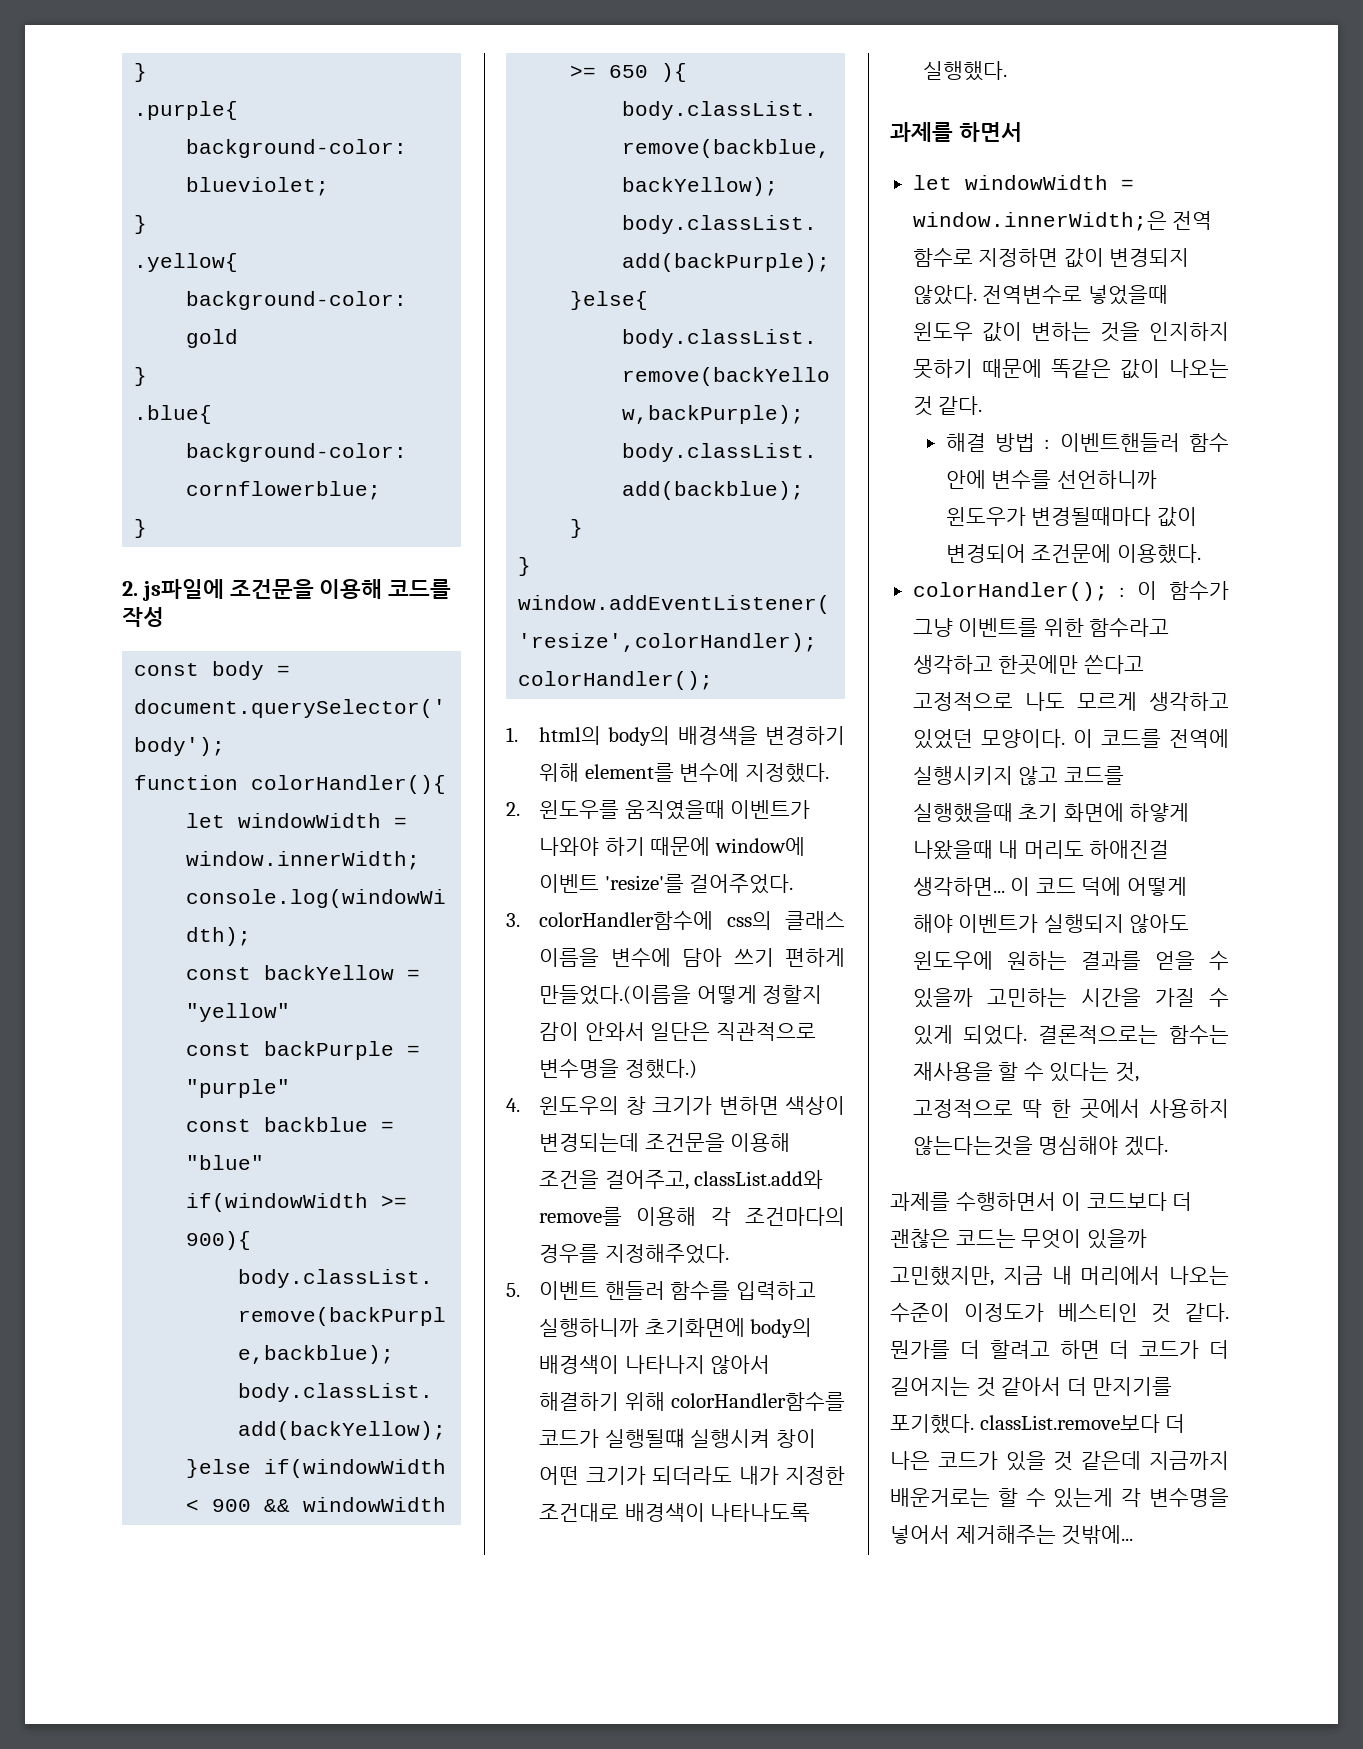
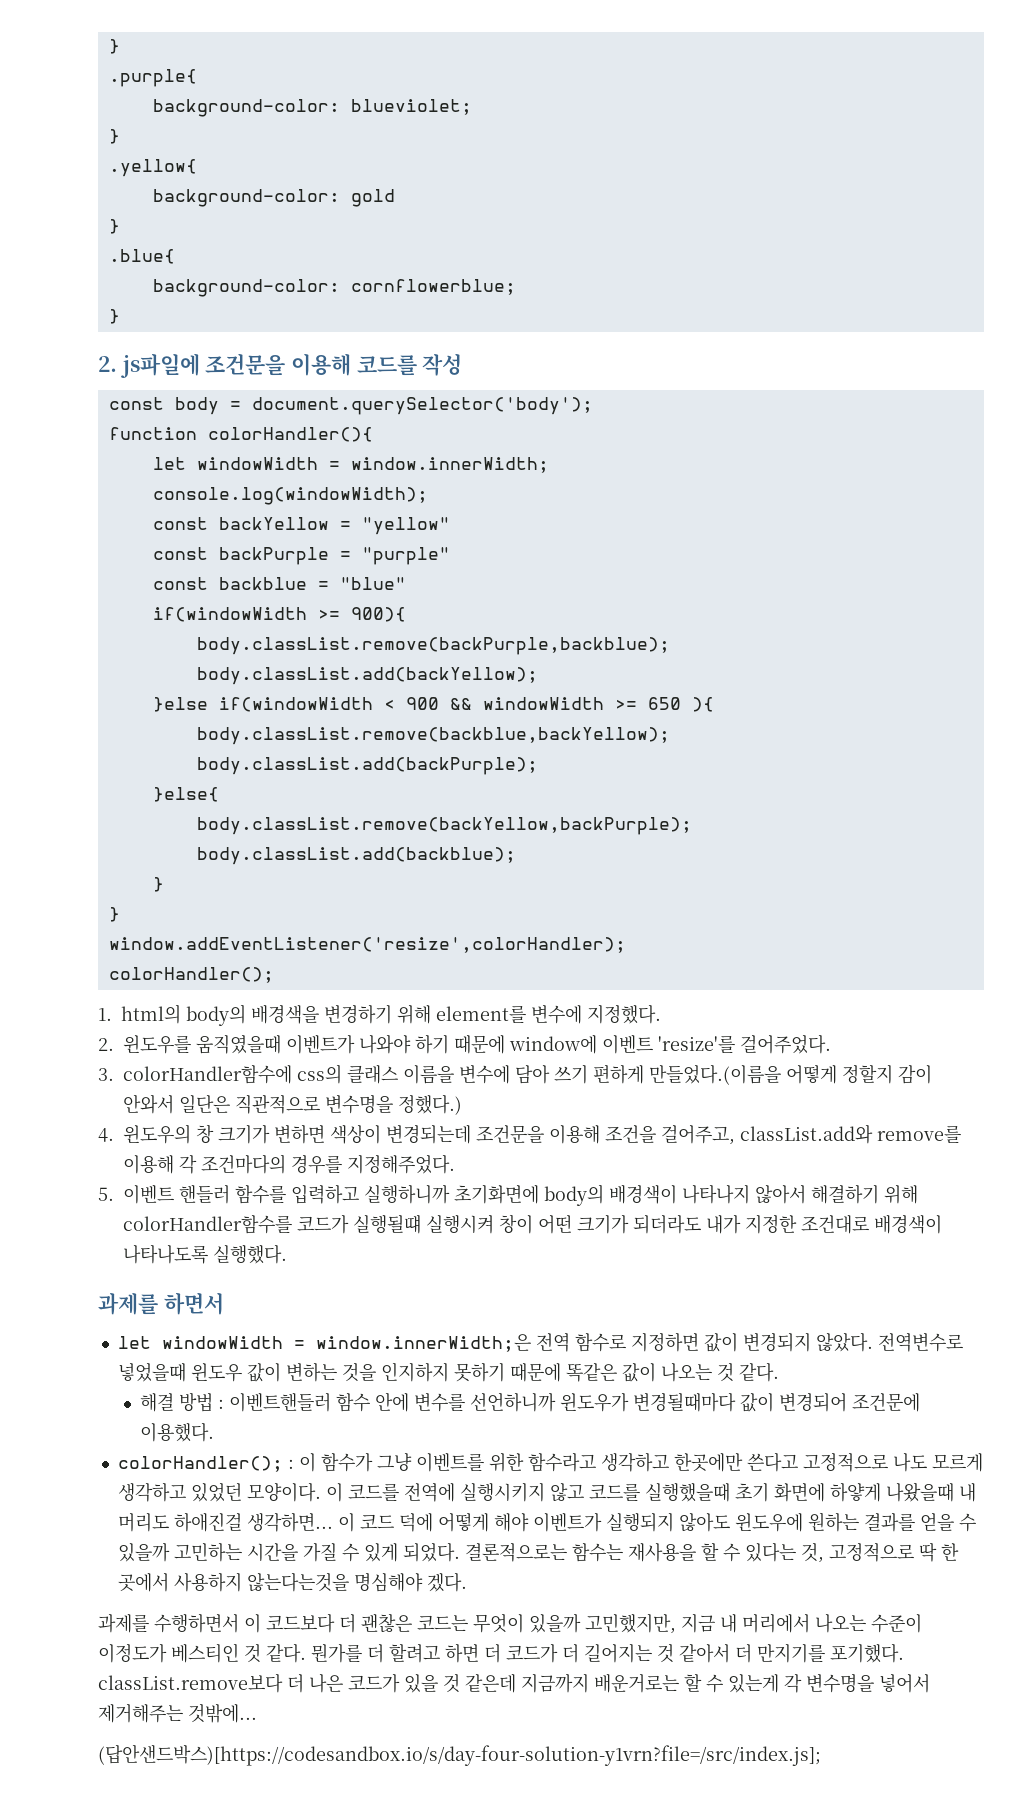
+ (답안샌드박스)[https://codesandbox.io/s/day-four-solution-y1vrn?file=/src/index.js];

